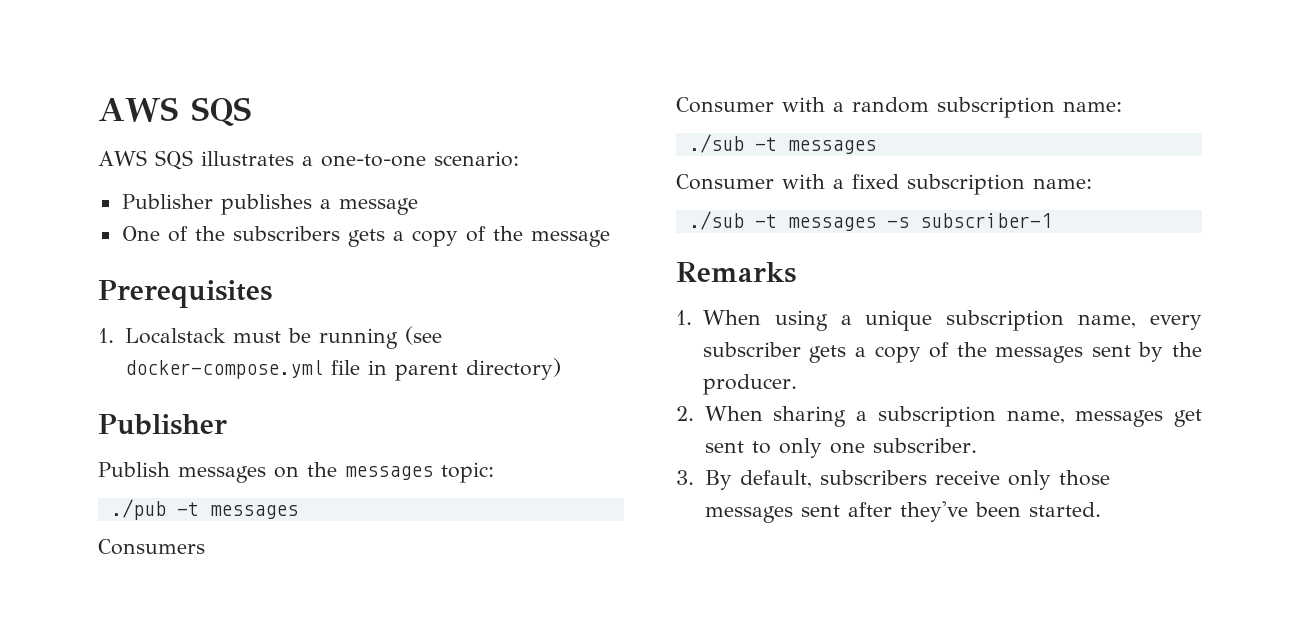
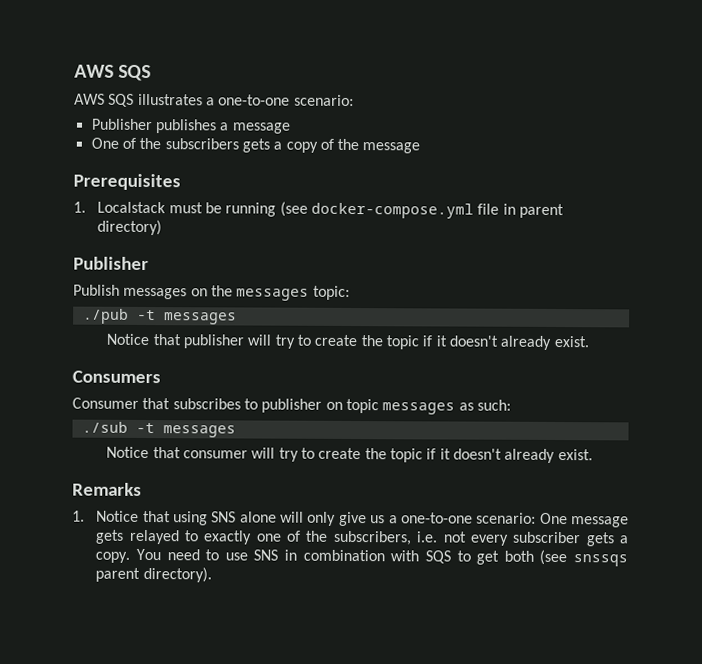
+ Notice that publisher will try to create the topic if it doesn't already exist.
  Consumers
- Consumer with a random subscription name:
+ Consumer that subscribes to publisher on topic messages as such:
  ./sub -t messages
- Consumer with a fixed subscription name:
- ./sub -t messages -s subscriber-1
+ Notice that consumer will try to create the topic if it doesn't already exist.
  Remarks
- 1. When using a unique subscription name, every subscriber gets a copy of the messages sent by the producer.
- 2. When sharing a subscription name, messages get sent to only one subscriber.
- 3. By default, subscribers receive only those messages sent after they've been started.
+ 1. Notice that using SNS alone will only give us a one-to-one scenario: One message gets relayed to exactly one of the subscribers, i.e. not every subscriber gets a copy. You need to use SNS in combination with SQS to get both (see snssqs parent directory).

